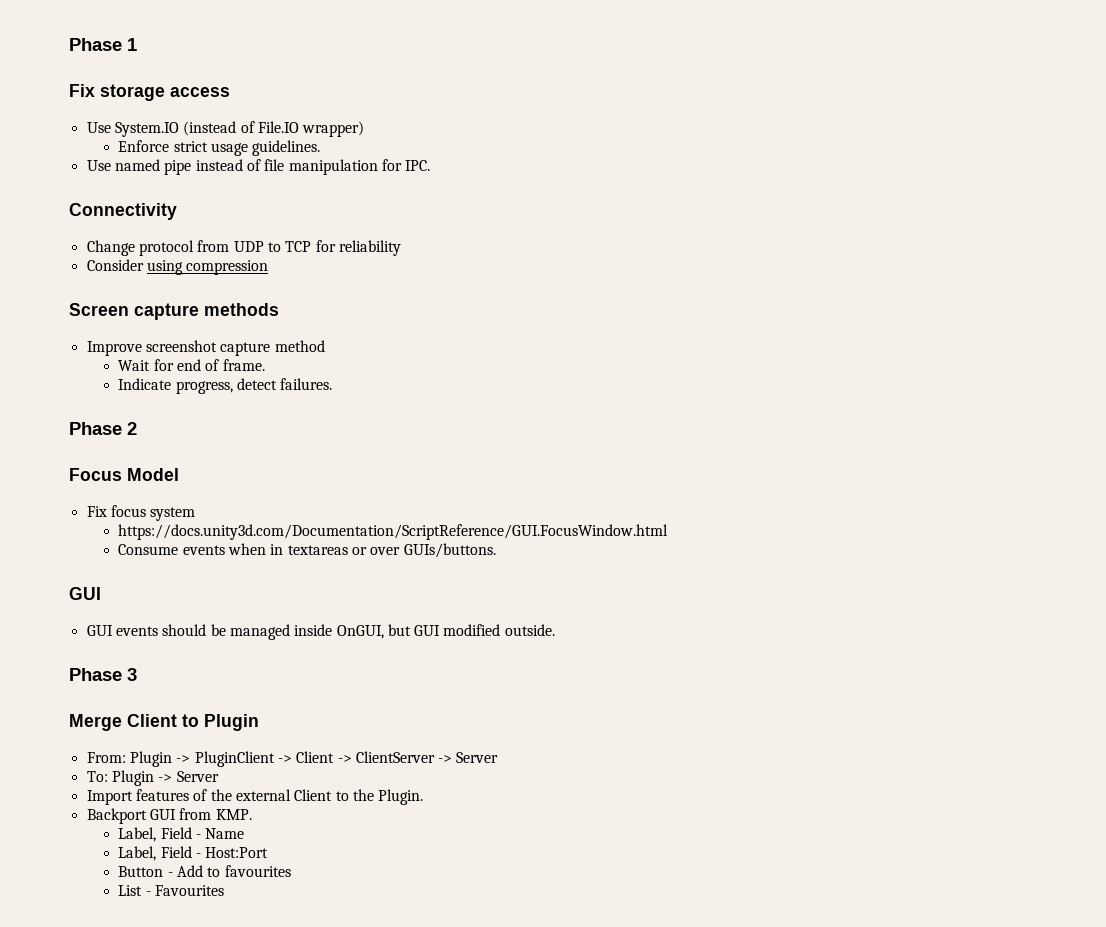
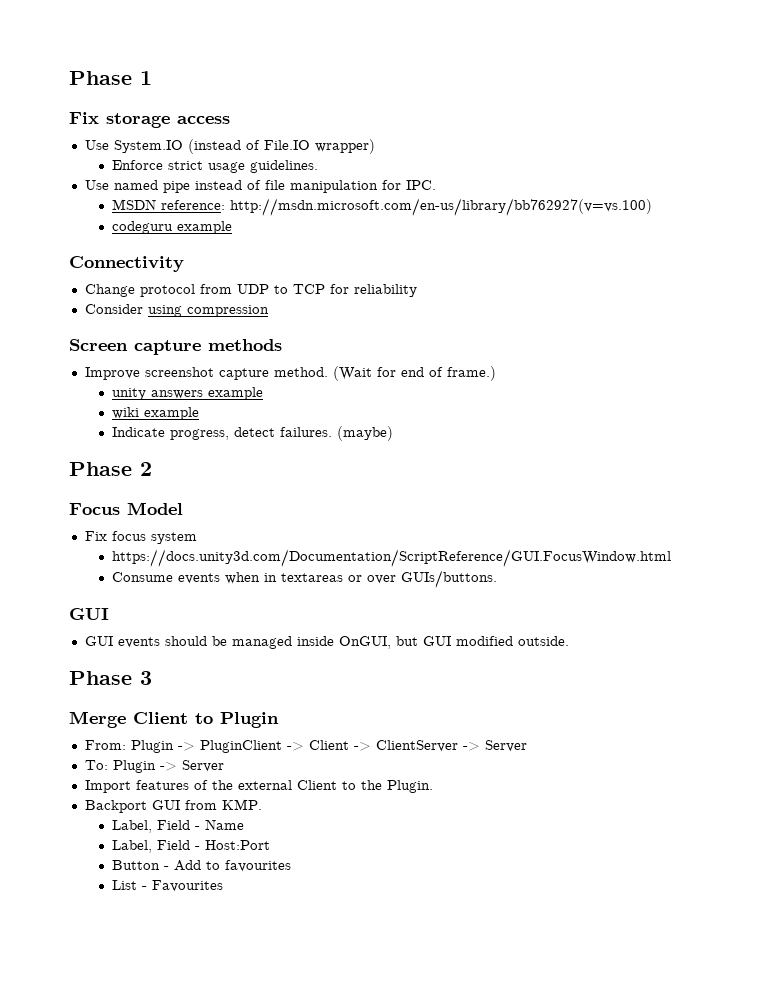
+ MSDN reference: http://msdn.microsoft.com/en-us/library/bb762927(v=vs.100)
+ codeguru example
- Improve screenshot capture method
- Wait for end of frame.
+ Improve screenshot capture method. (Wait for end of frame.)
+ unity answers example
+ wiki example
+ (maybe)

